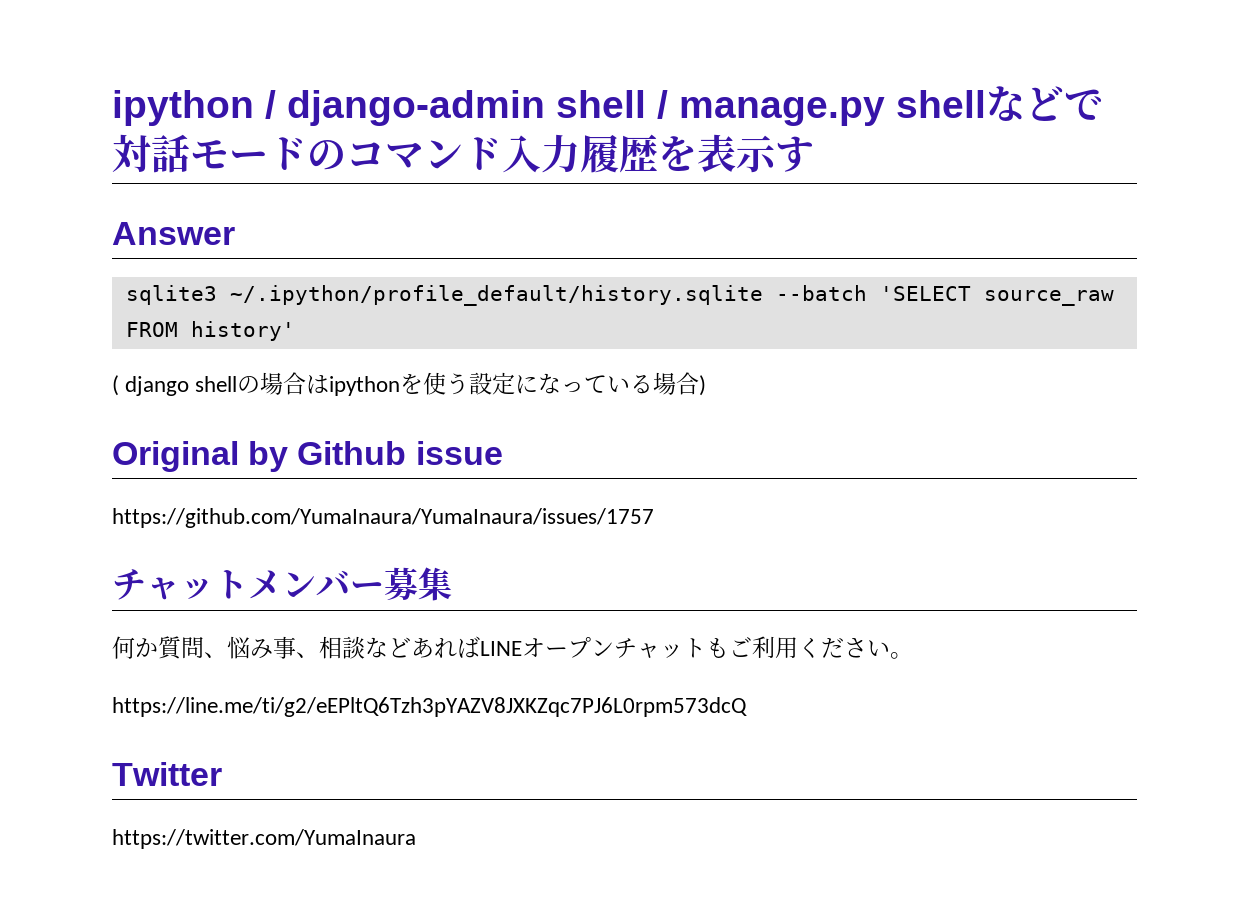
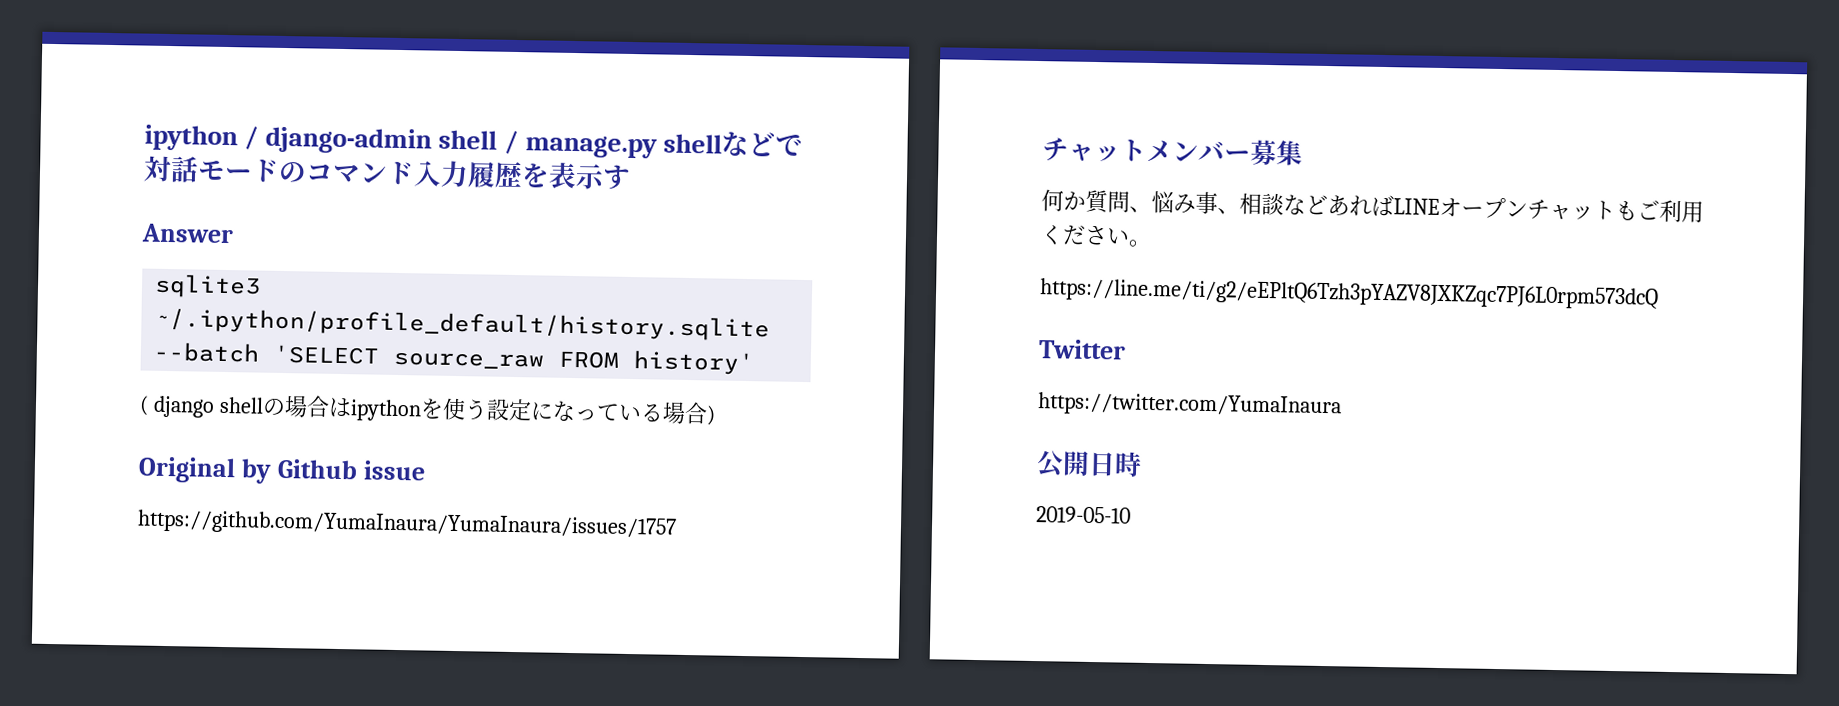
+ 公開日時
+ 2019-05-10

